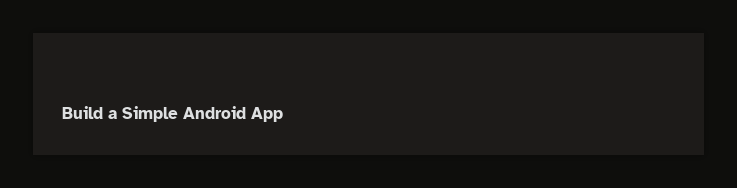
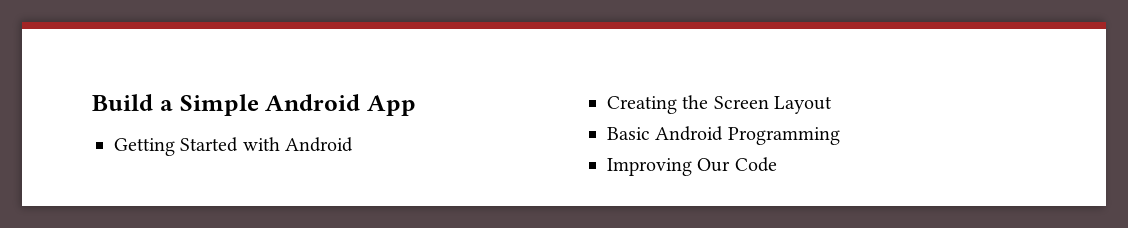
+ Getting Started with Android
+ Creating the Screen Layout
+ Basic Android Programming
+ Improving Our Code

